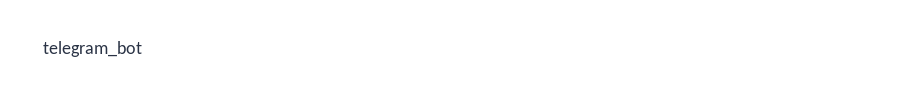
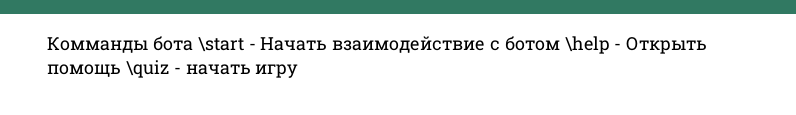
- telegram_bot
+ Комманды бота \start - Начать взаимодействие с ботом \help - Открыть помощь \quiz - начать игру

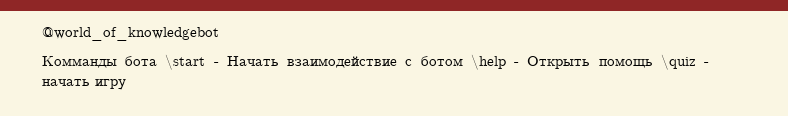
+ @world_of_knowledgebot

